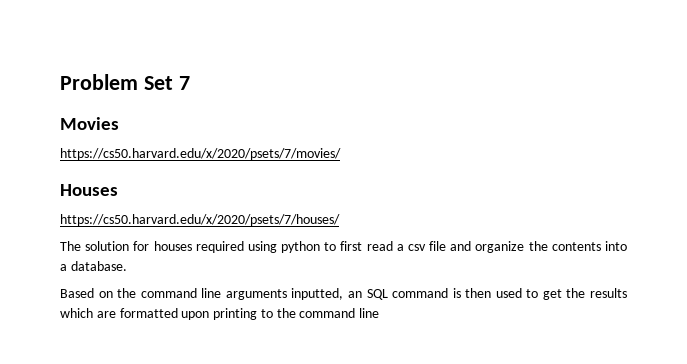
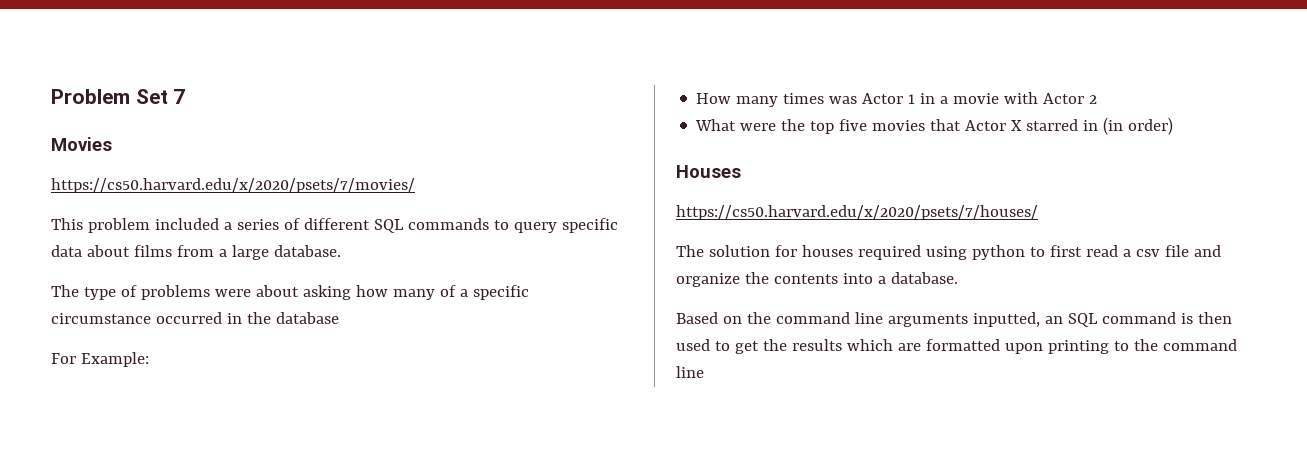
+ This problem included a series of different SQL commands to query specific data about films from a large database.
+ The type of problems were about asking how many of a specific circumstance occurred in the database
+ For Example:
+ How many times was Actor 1 in a movie with Actor 2
+ What were the top five movies that Actor X starred in (in order)

